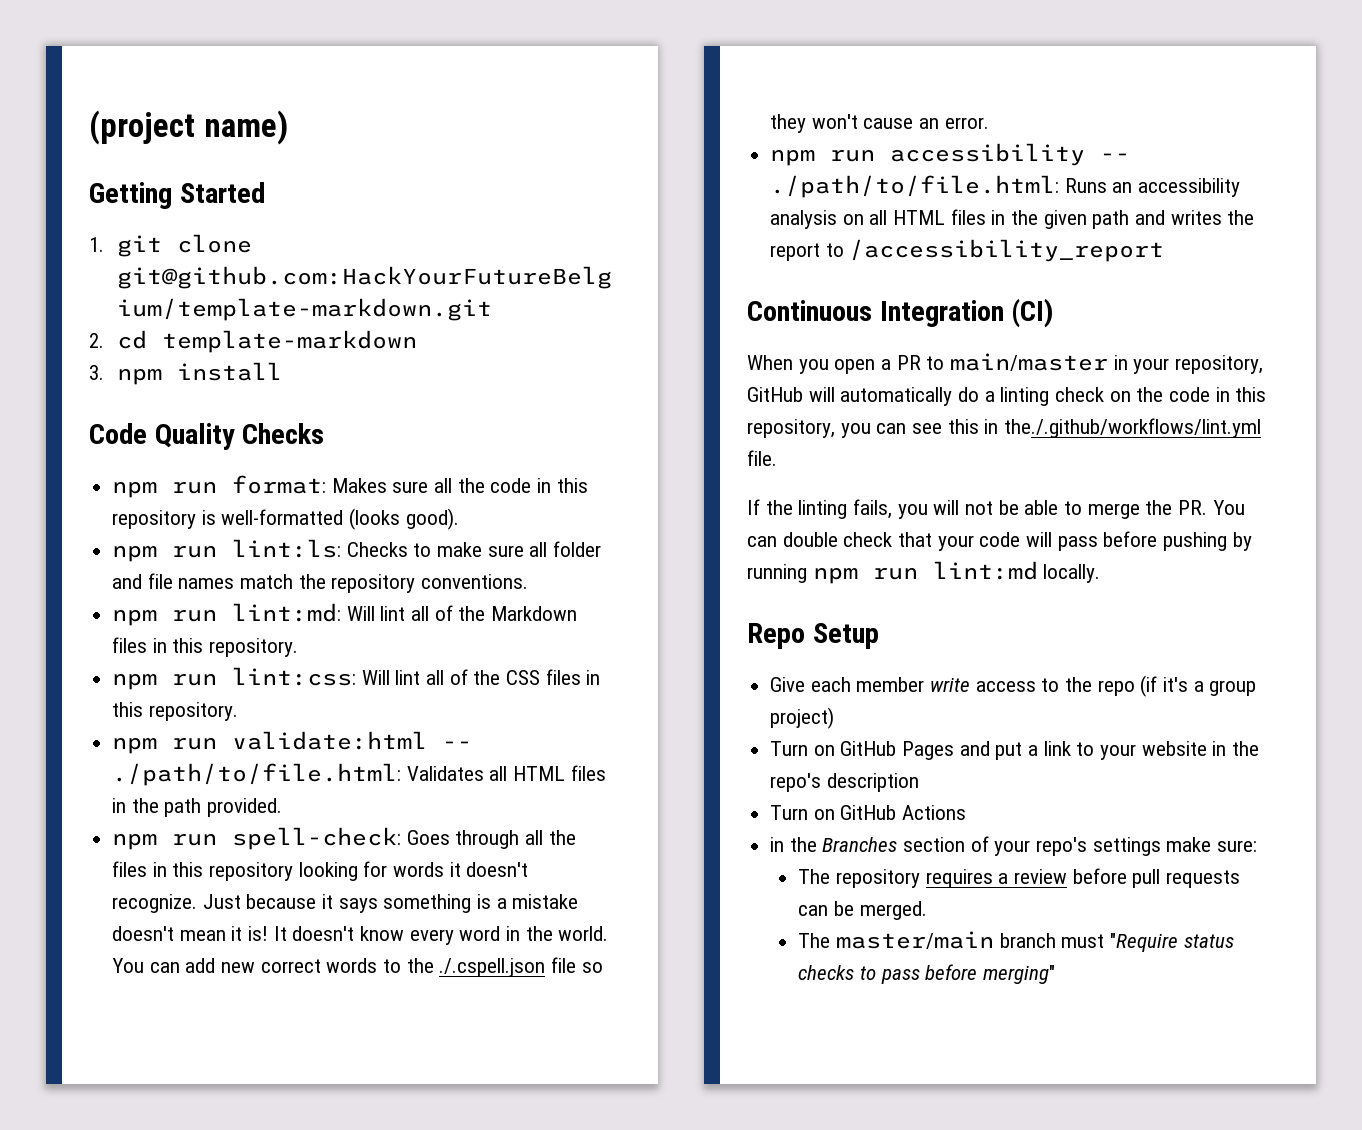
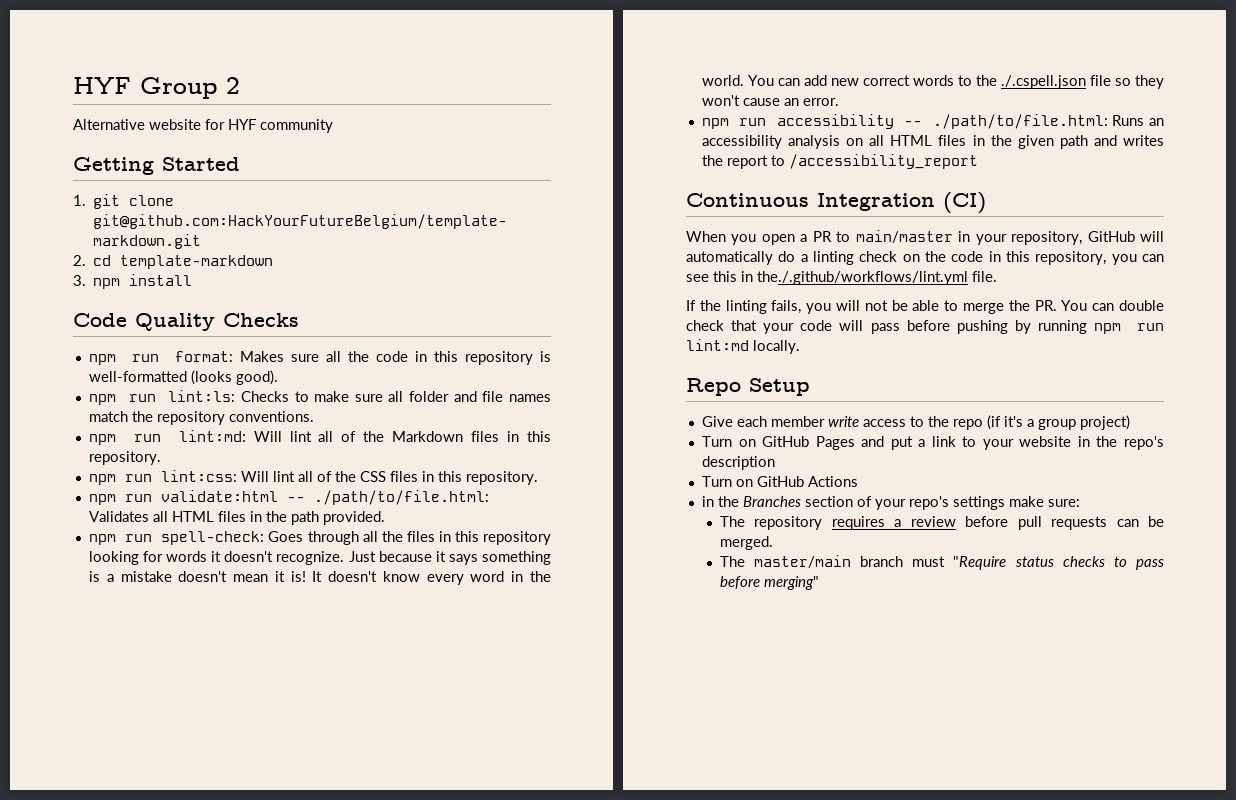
- (project name)
+ HYF Group 2
+ Alternative website for HYF community

